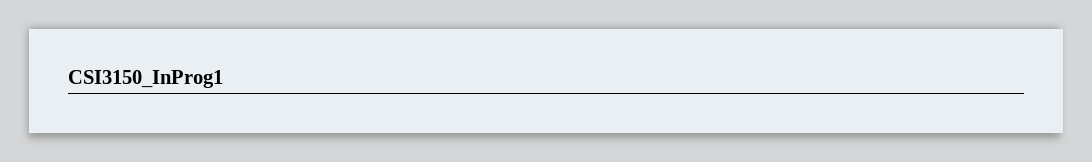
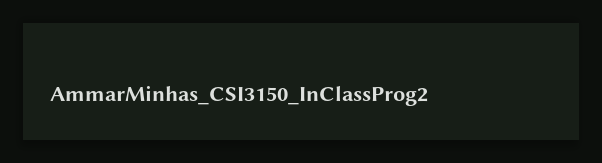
- CSI3150_InProg1
+ AmmarMinhas_CSI3150_InClassProg2

